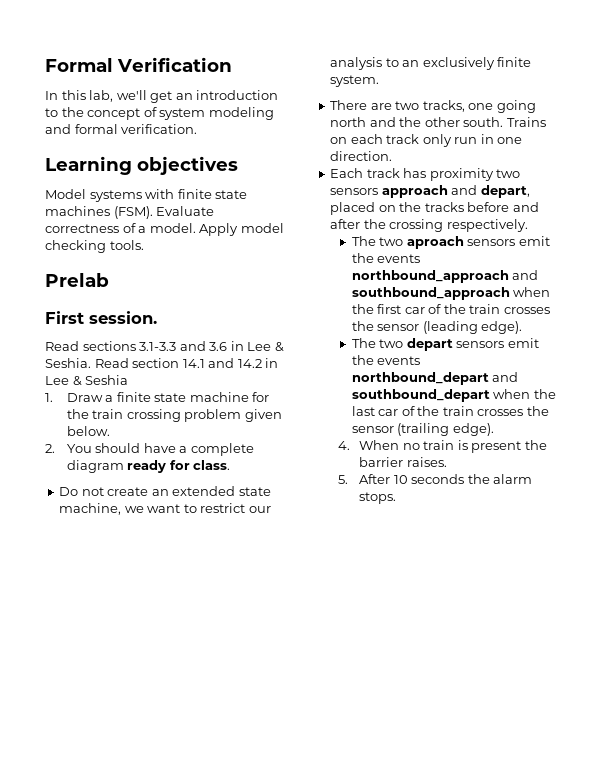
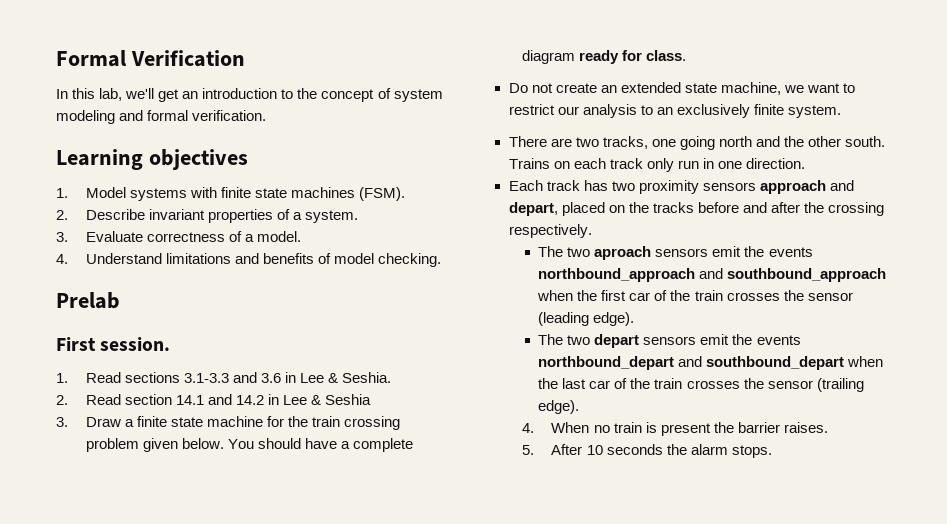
- Model systems with finite state machines (FSM). Evaluate correctness of a model. Apply model checking tools.
+ 1. Model systems with finite state machines (FSM).
+ 2. Describe invariant properties of a system.
+ 3. Evaluate correctness of a model.
+ 4. Understand limitations and benefits of model checking.
- Read sections 3.1-3.3 and 3.6 in Lee & Seshia. Read section 14.1 and 14.2 in Lee & Seshia
+ 1. Read sections 3.1-3.3 and 3.6 in Lee & Seshia.
+ 2. Read section 14.1 and 14.2 in Lee & Seshia
- 1. Draw a finite state machine for the train crossing problem given below.
- 2. You should have a complete diagram ready for class.
+ 3. Draw a finite state machine for the train crossing problem given below. You should have a complete diagram ready for class.
- Each track has proximity two sensors approach and depart, placed on the tracks before and after the crossing respectively.
+ Each track has two proximity sensors approach and depart, placed on the tracks before and after the crossing respectively.

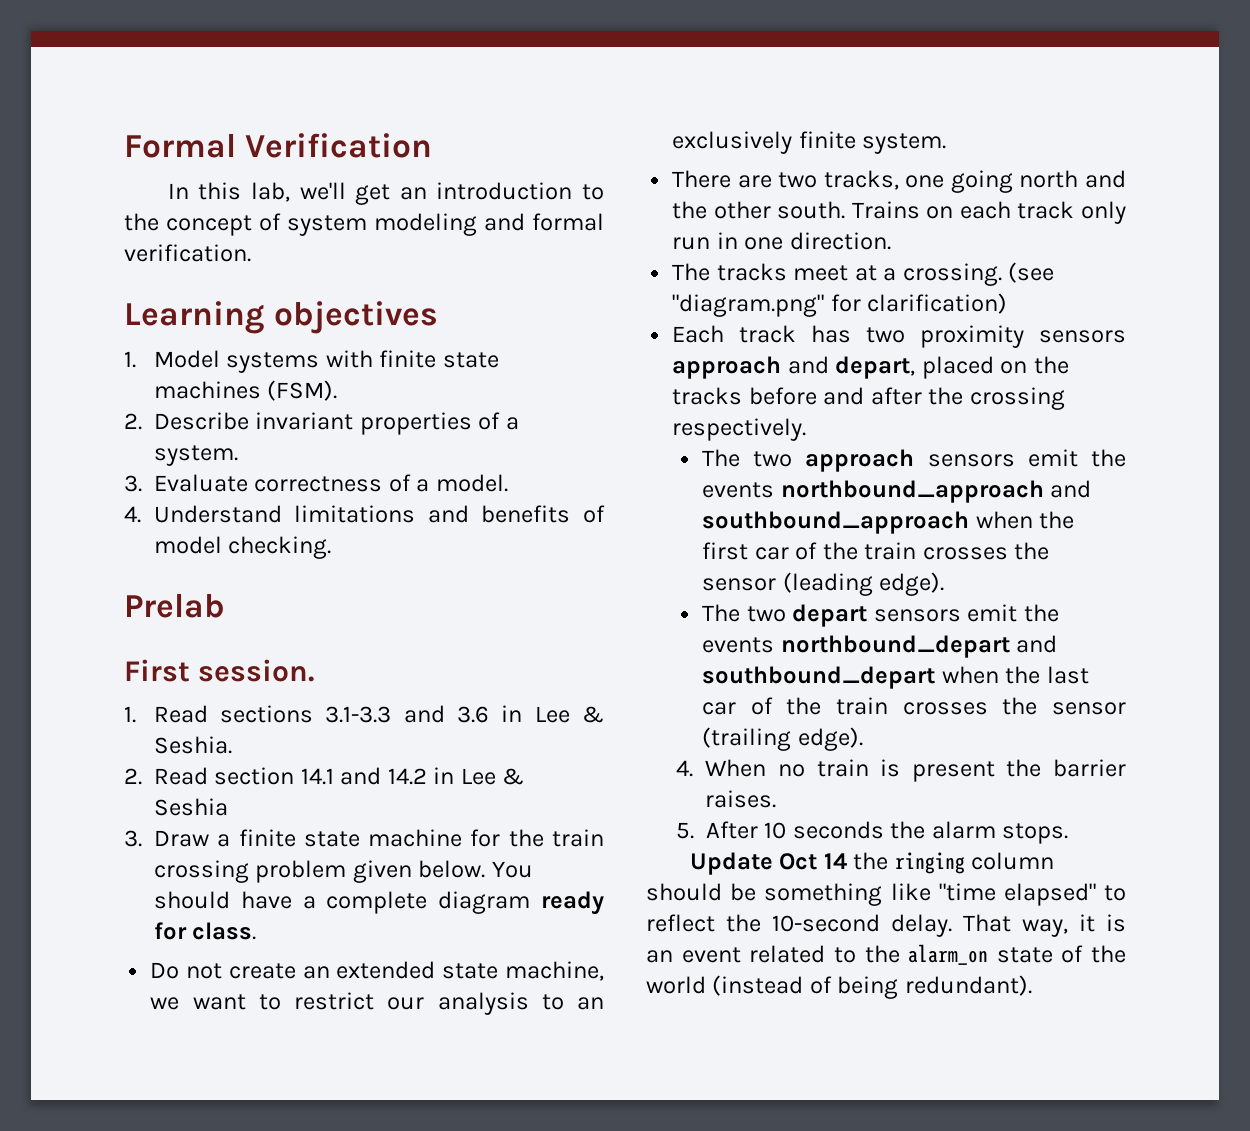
+ The tracks meet at a crossing. (see "diagram.png" for clarification)
- The two aproach sensors emit the events northbound_approach and southbound_approach when the first car of the train crosses the sensor (leading edge).
+ The two approach sensors emit the events northbound_approach and southbound_approach when the first car of the train crosses the sensor (leading edge).
+ Update Oct 14 the ringing column should be something like "time elapsed" to reflect the 10-second delay. That way, it is an event related to the alarm_on state of the world (instead of being redundant).

